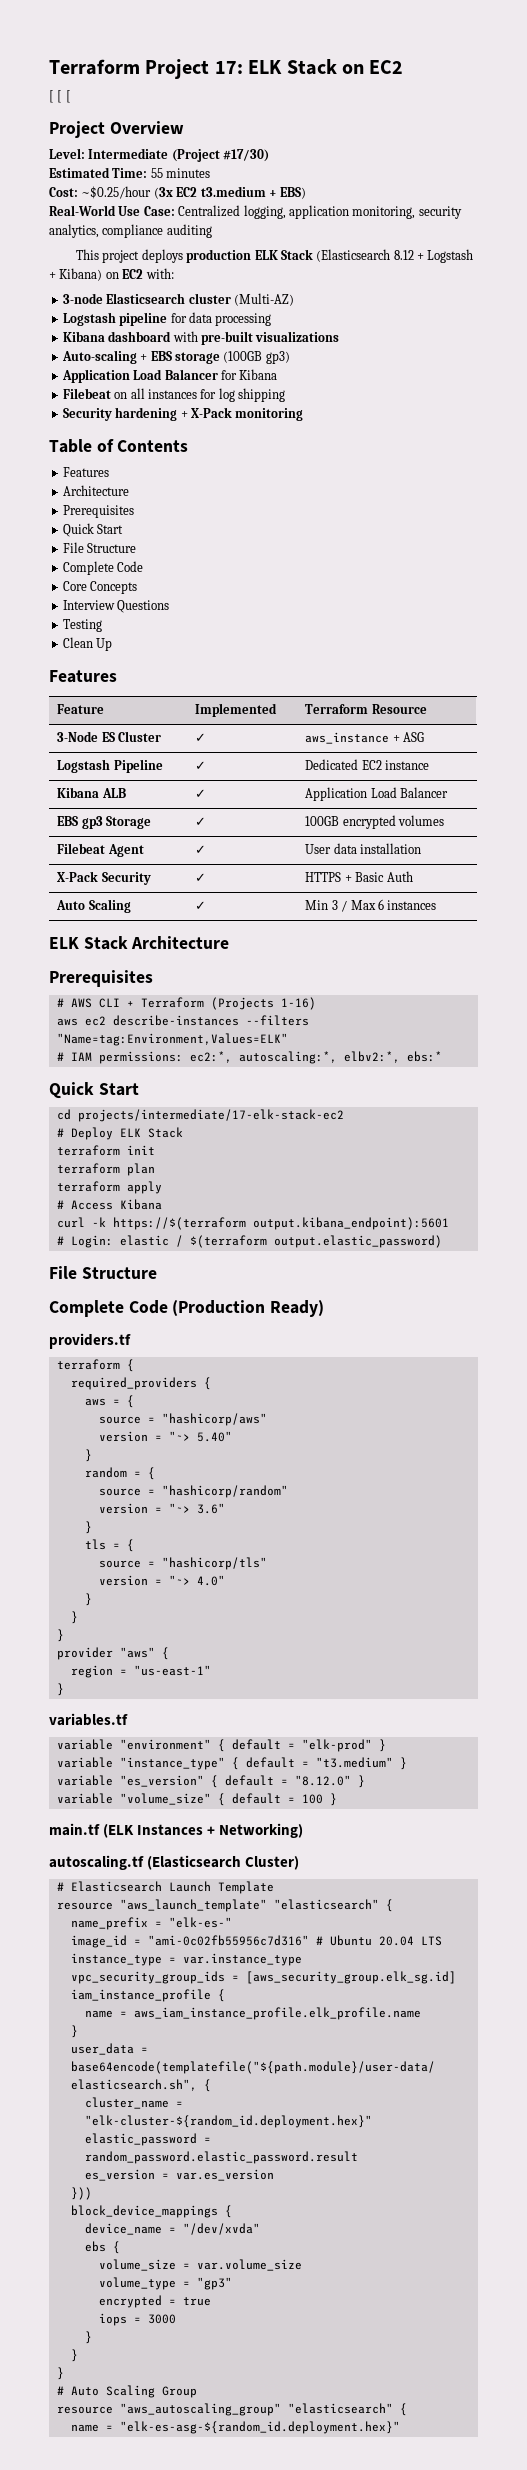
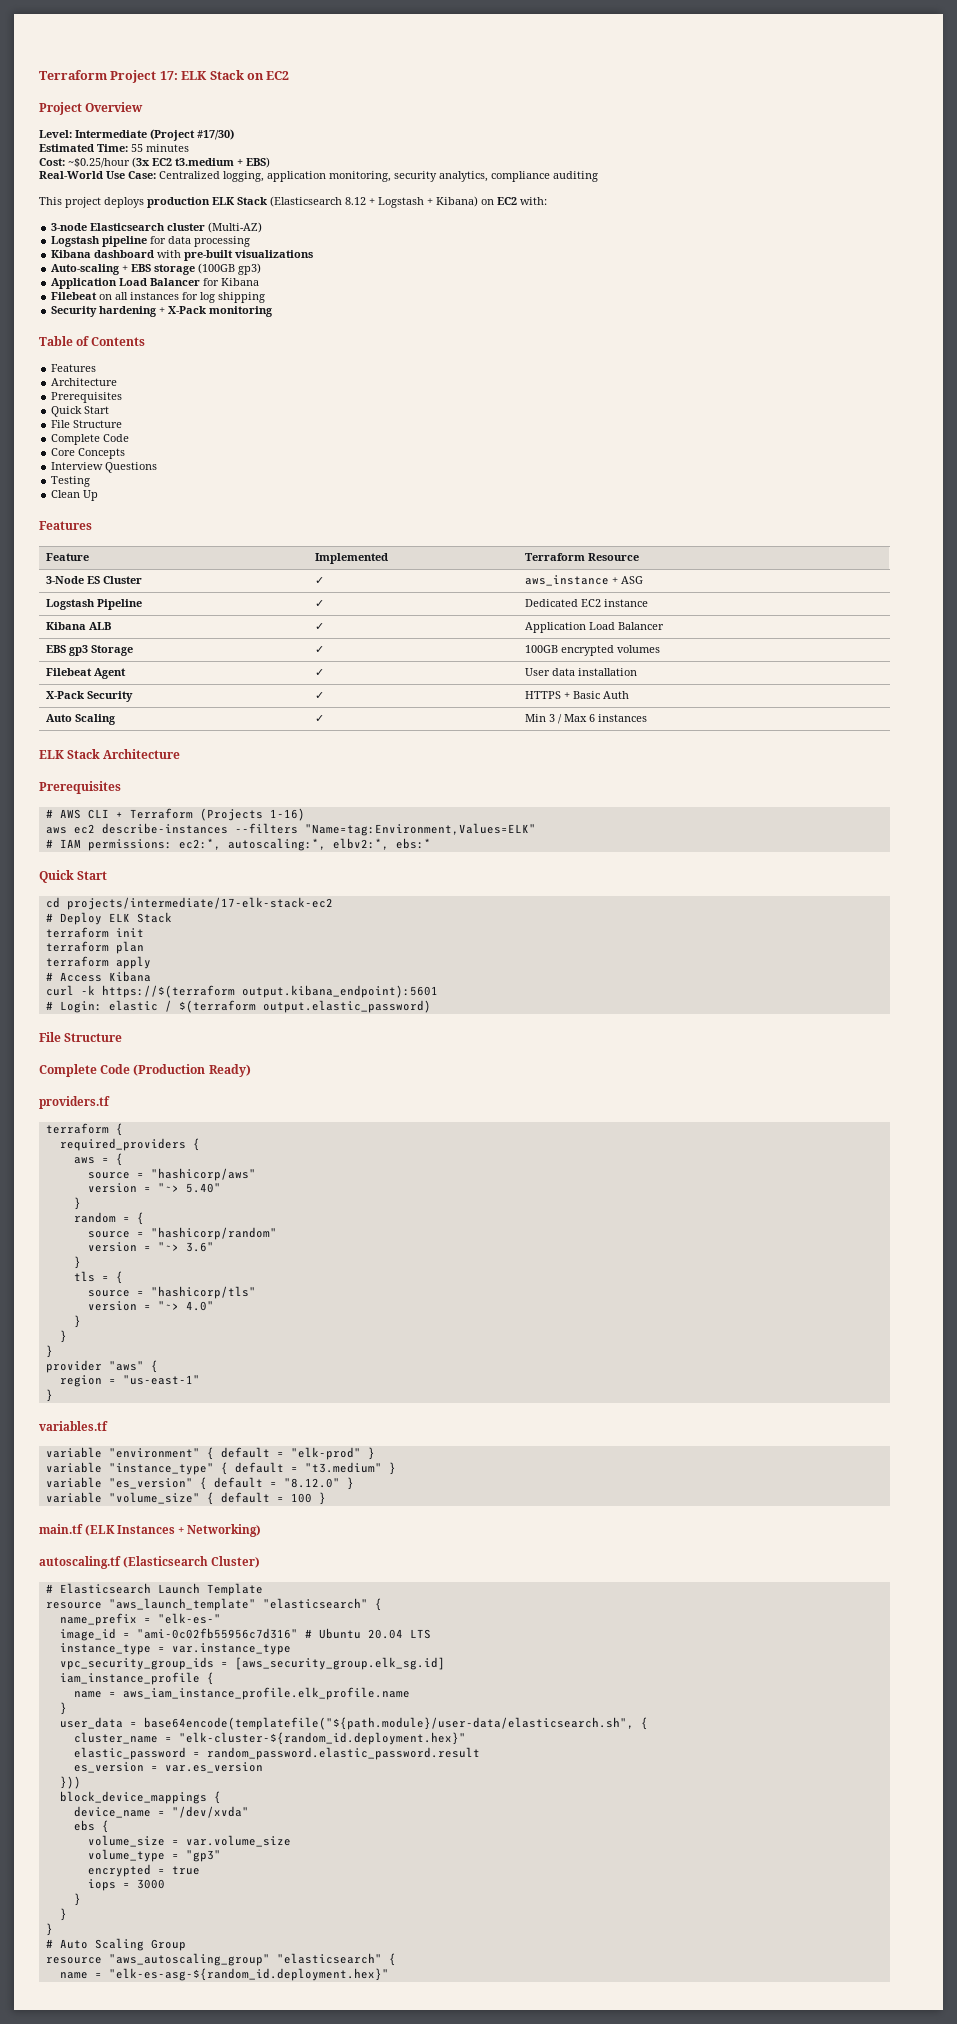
- [ [ [

